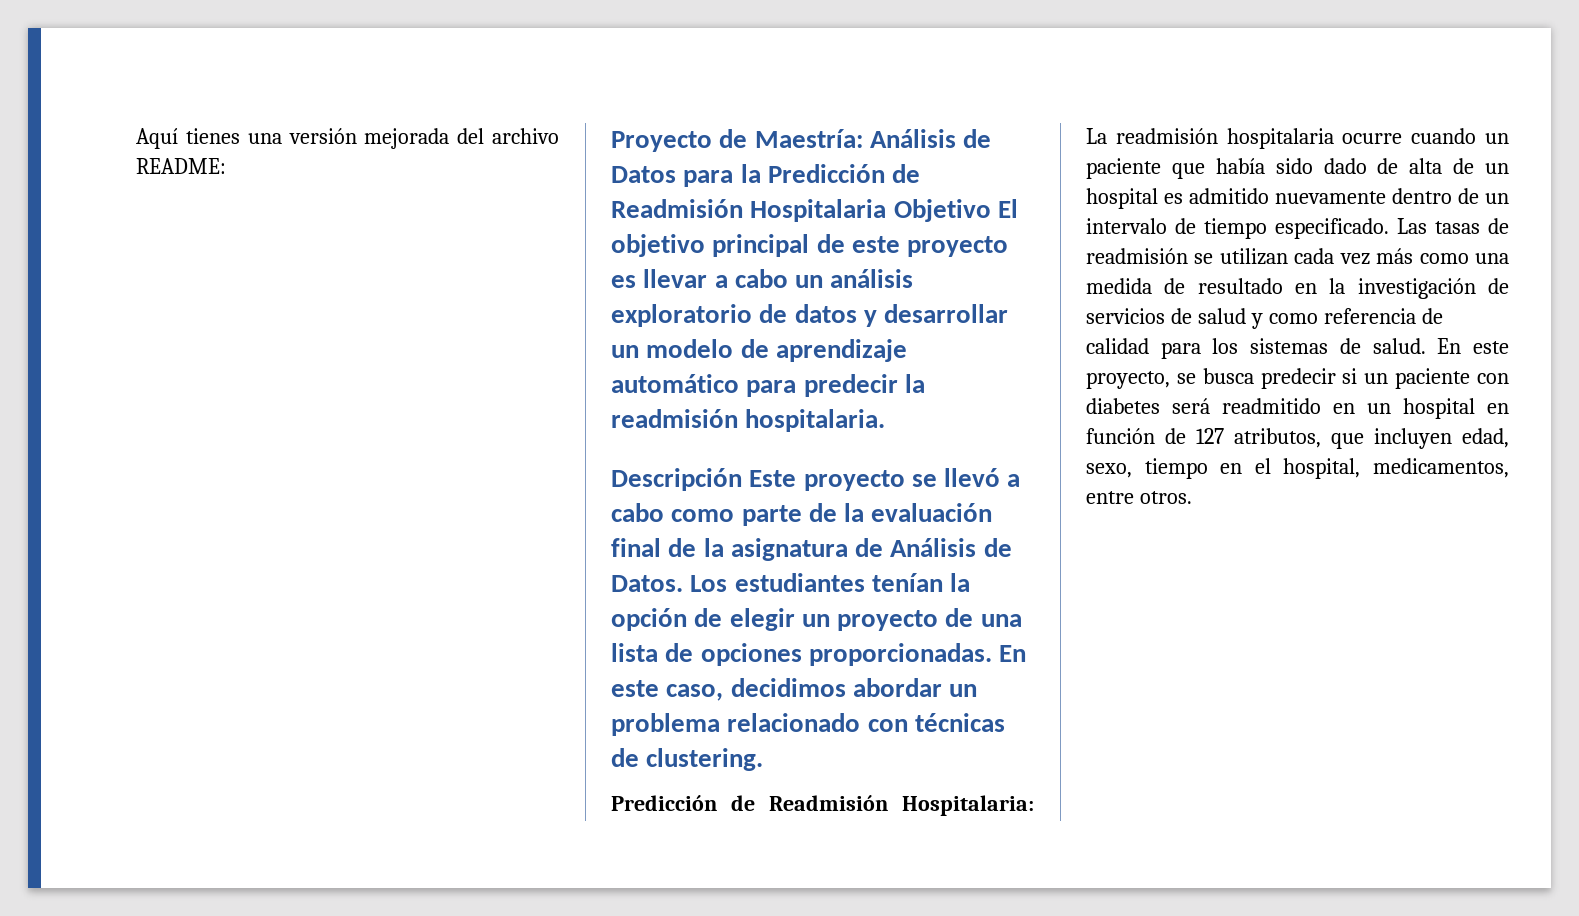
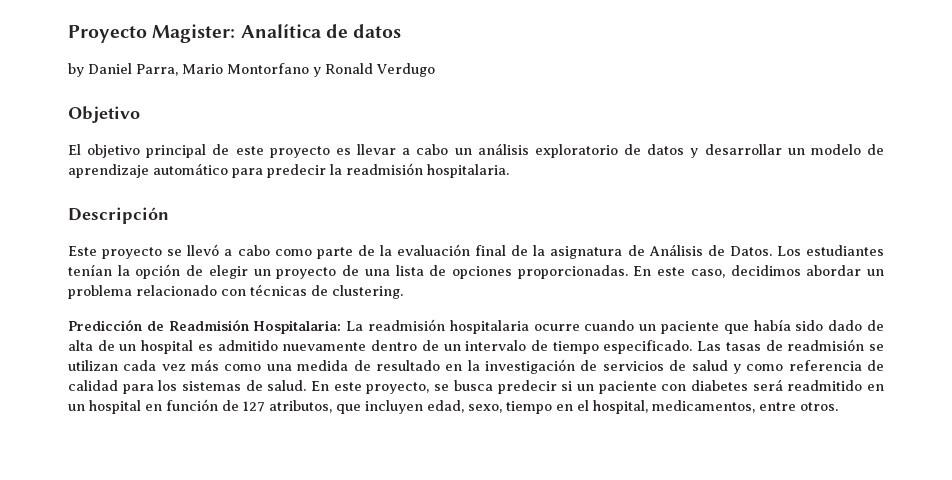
- Aquí tienes una versión mejorada del archivo README:
- Proyecto de Maestría: Análisis de Datos para la Predicción de Readmisión Hospitalaria Objetivo El objetivo principal de este proyecto es llevar a cabo un análisis exploratorio de datos y desarrollar un modelo de aprendizaje automático para predecir la readmisión hospitalaria.
+ Proyecto Magister: Analítica de datos
+ by Daniel Parra, Mario Montorfano y Ronald Verdugo
+ Objetivo
+ El objetivo principal de este proyecto es llevar a cabo un análisis exploratorio de datos y desarrollar un modelo de aprendizaje automático para predecir la readmisión hospitalaria.
- Descripción Este proyecto se llevó a cabo como parte de la evaluación final de la asignatura de Análisis de Datos.
+ Descripción
+ Este proyecto se llevó a cabo como parte de la evaluación final de la asignatura de Análisis de Datos.

